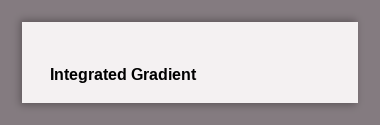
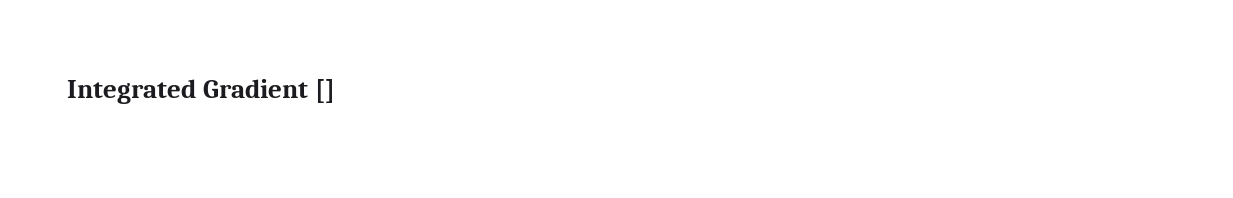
- Integrated Gradient
+ Integrated Gradient []

